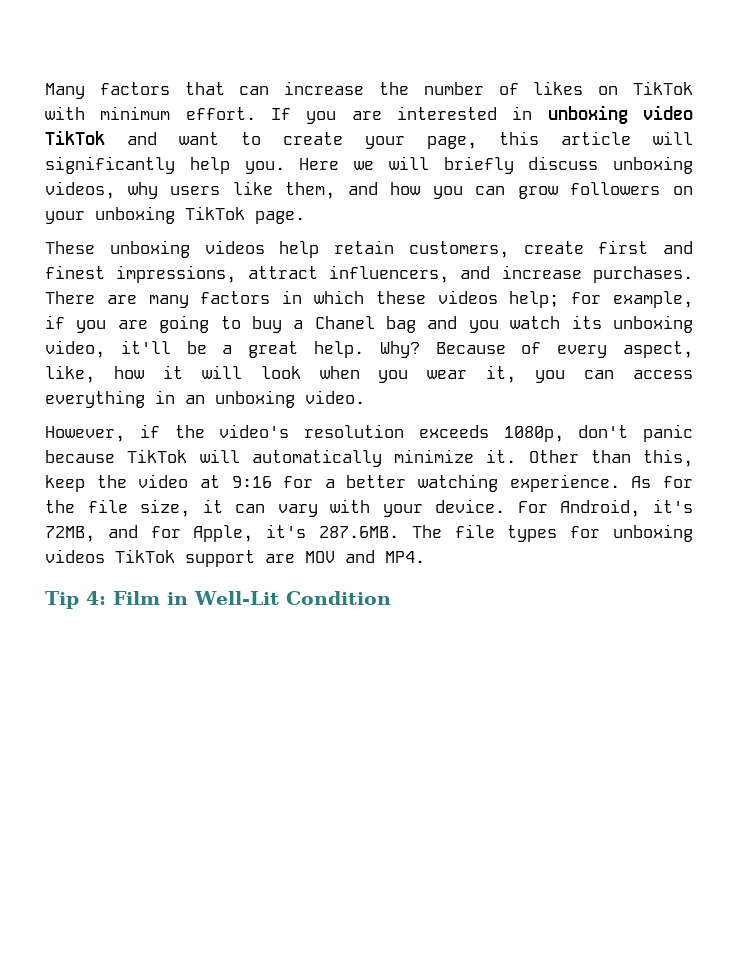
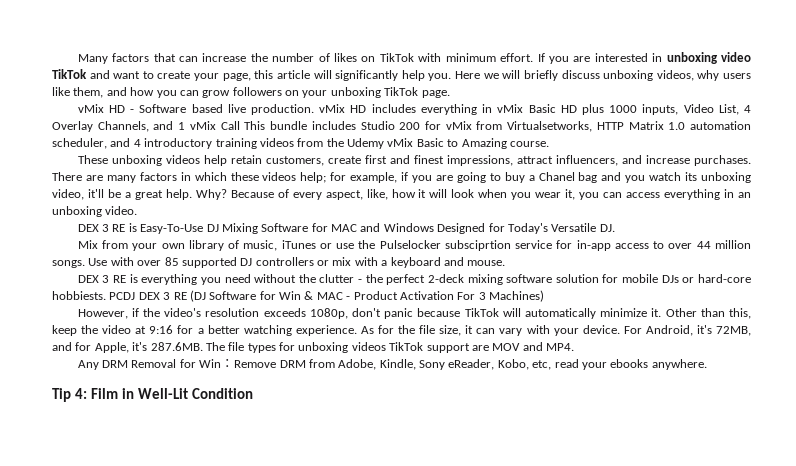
+ vMix HD - Software based live production. vMix HD includes everything in vMix Basic HD plus 1000 inputs, Video List, 4 Overlay Channels, and 1 vMix Call This bundle includes Studio 200 for vMix from Virtualsetworks, HTTP Matrix 1.0 automation scheduler, and 4 introductory training videos from the Udemy vMix Basic to Amazing course.
+ DEX 3 RE is Easy-To-Use DJ Mixing Software for MAC and Windows Designed for Today's Versatile DJ.
+ Mix from your own library of music, iTunes or use the Pulselocker subsciprtion service for in-app access to over 44 million songs. Use with over 85 supported DJ controllers or mix with a keyboard and mouse.
+ DEX 3 RE is everything you need without the clutter - the perfect 2-deck mixing software solution for mobile DJs or hard-core hobbiests. PCDJ DEX 3 RE (DJ Software for Win & MAC - Product Activation For 3 Machines)
+ Any DRM Removal for Win：Remove DRM from Adobe, Kindle, Sony eReader, Kobo, etc, read your ebooks anywhere.

